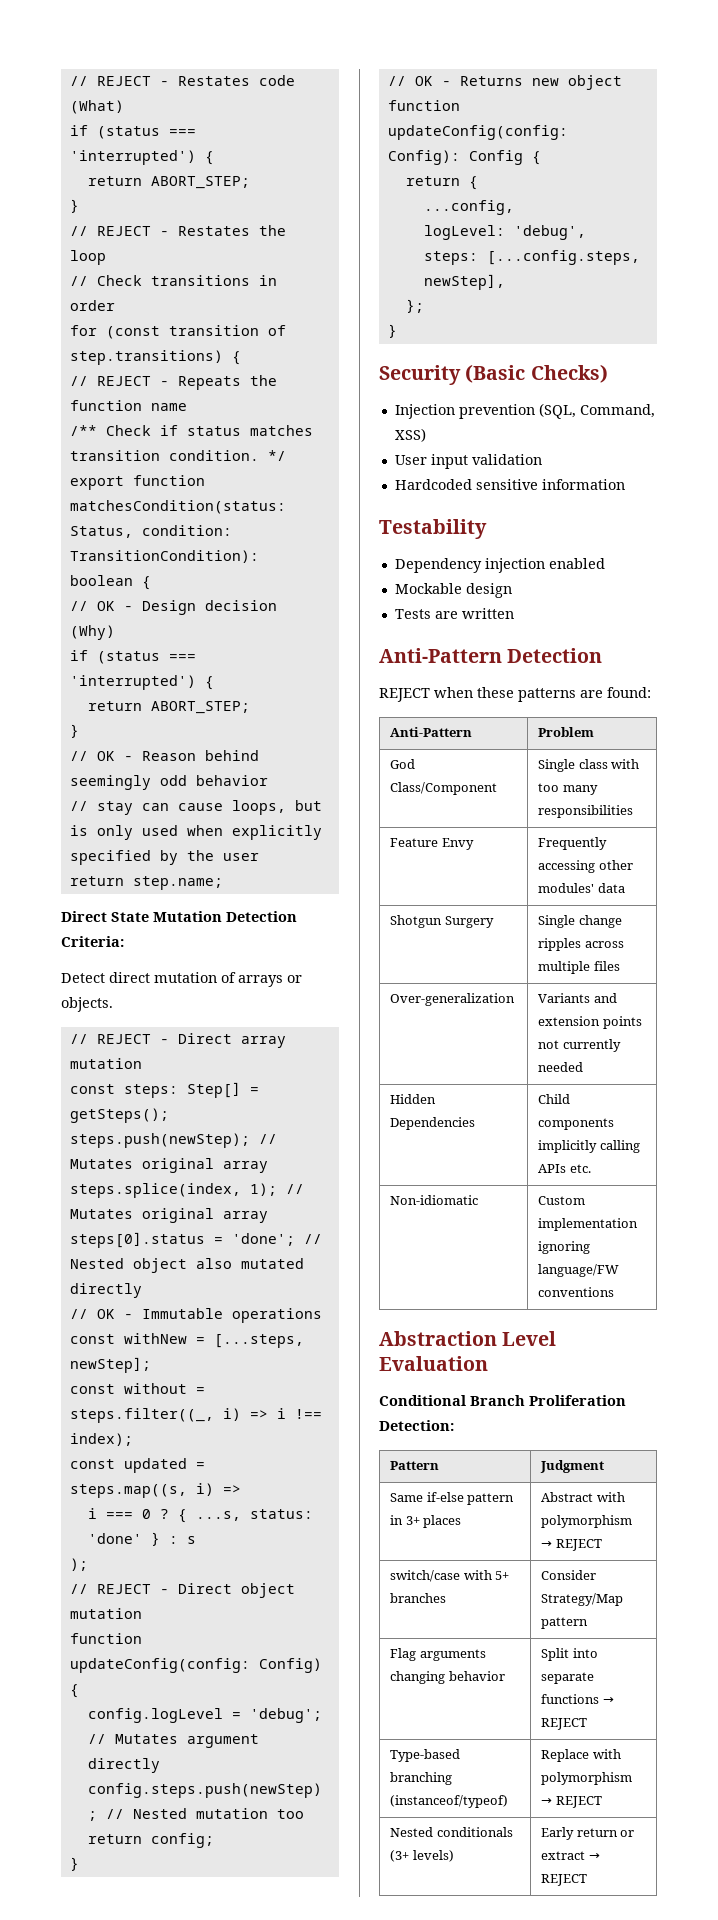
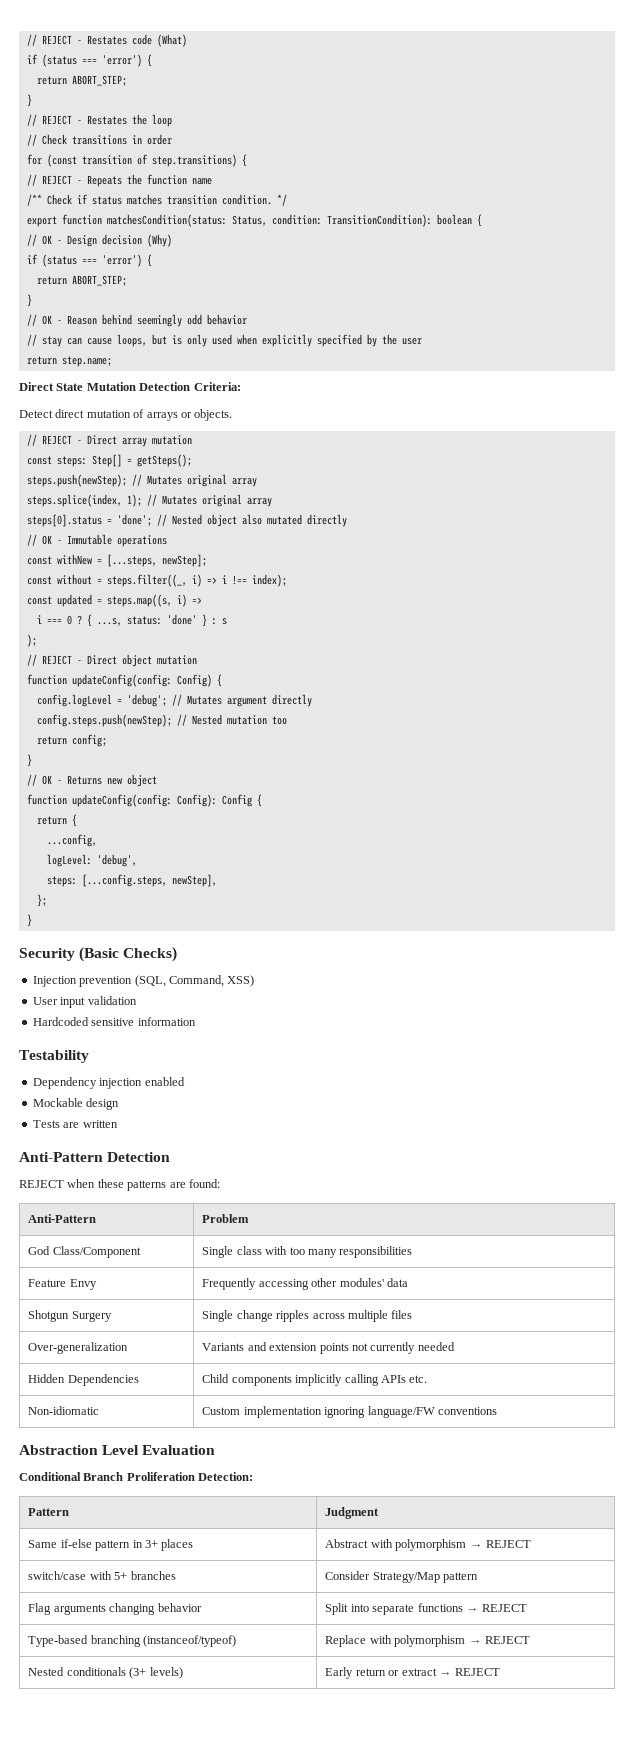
  // REJECT - Restates code (What)
- if (status === 'interrupted') {
+ if (status === 'error') {
  // OK - Design decision (Why)
- if (status === 'interrupted') {
+ if (status === 'error') {

